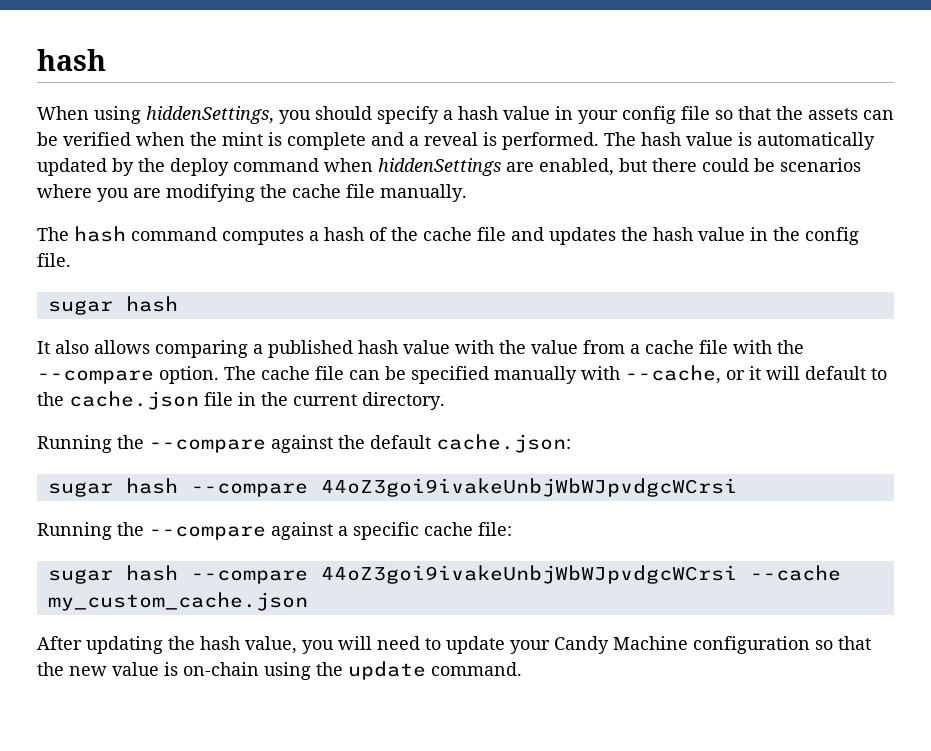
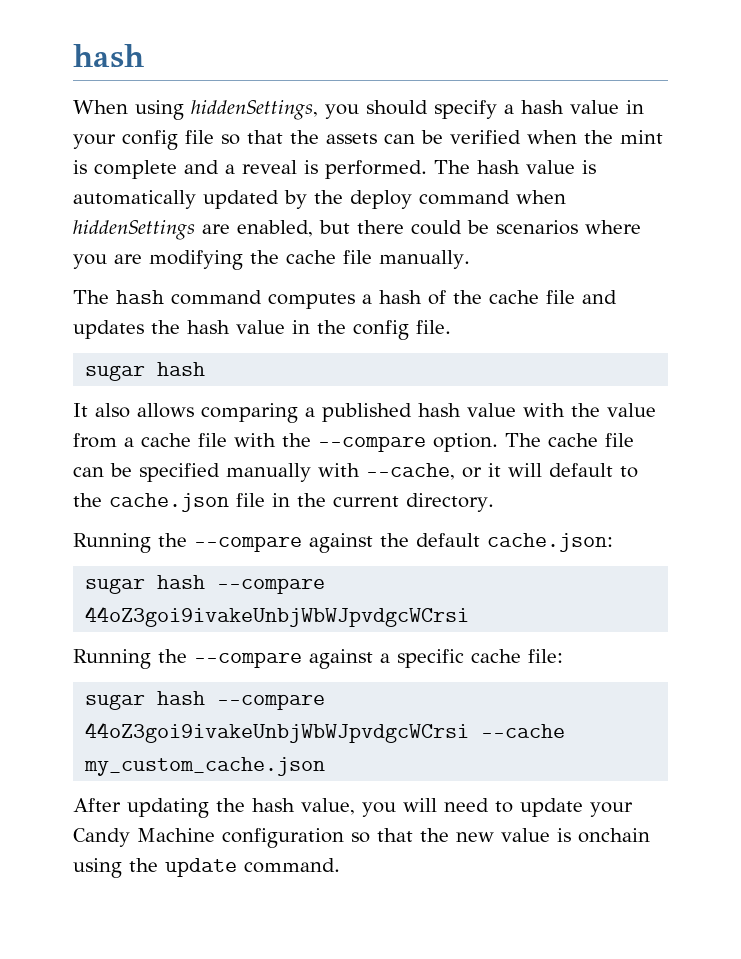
- After updating the hash value, you will need to update your Candy Machine configuration so that the new value is on-chain using the update command.
+ After updating the hash value, you will need to update your Candy Machine configuration so that the new value is onchain using the update command.

